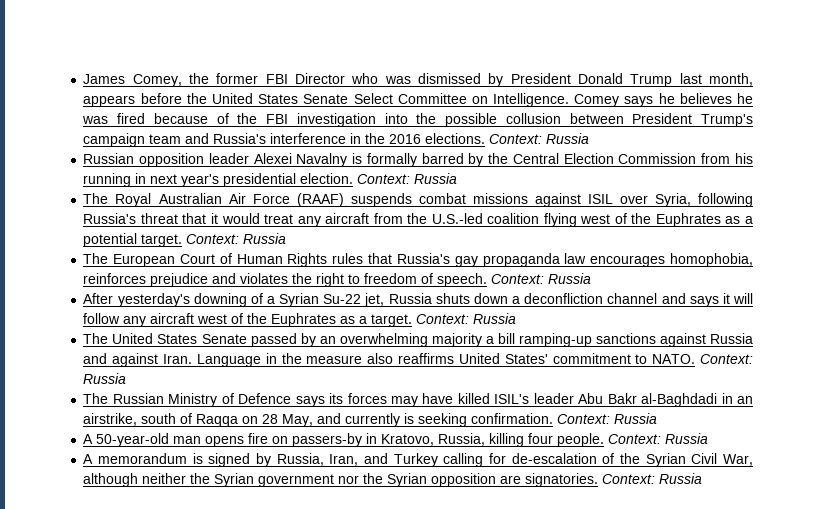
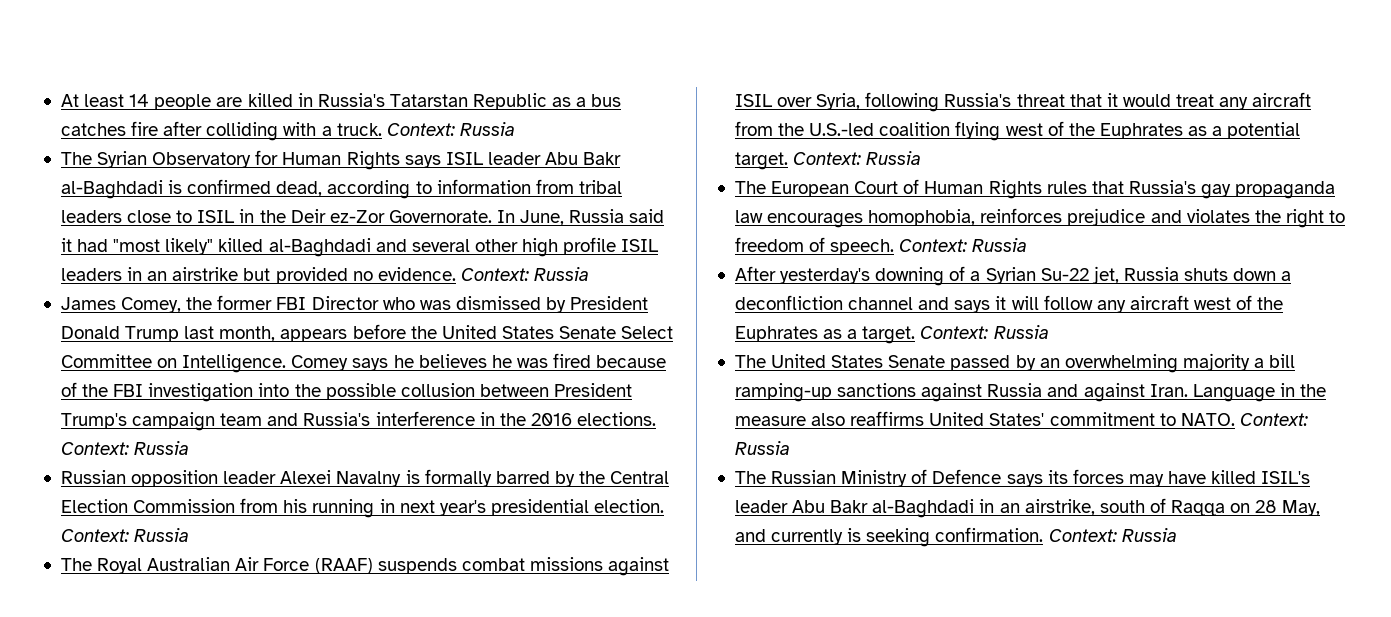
+ At least 14 people are killed in Russia's Tatarstan Republic as a bus catches fire after colliding with a truck. Context: Russia
+ The Syrian Observatory for Human Rights says ISIL leader Abu Bakr al-Baghdadi is confirmed dead, according to information from tribal leaders close to ISIL in the Deir ez-Zor Governorate. In June, Russia said it had "most likely" killed al-Baghdadi and several other high profile ISIL leaders in an airstrike but provided no evidence. Context: Russia
- A 50-year-old man opens fire on passers-by in Kratovo, Russia, killing four people. Context: Russia
- A memorandum is signed by Russia, Iran, and Turkey calling for de-escalation of the Syrian Civil War, although neither the Syrian government nor the Syrian opposition are signatories. Context: Russia

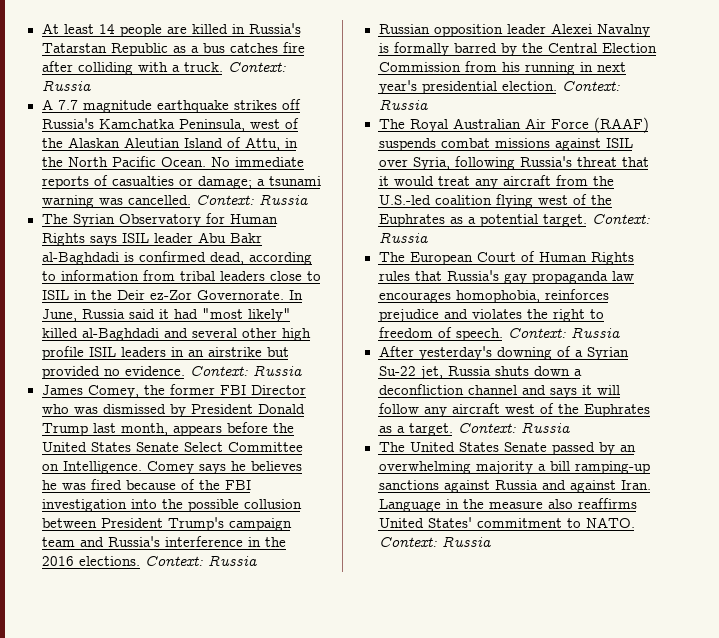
+ A 7.7 magnitude earthquake strikes off Russia's Kamchatka Peninsula, west of the Alaskan Aleutian Island of Attu, in the North Pacific Ocean. No immediate reports of casualties or damage; a tsunami warning was cancelled. Context: Russia
- The Russian Ministry of Defence says its forces may have killed ISIL's leader Abu Bakr al-Baghdadi in an airstrike, south of Raqqa on 28 May, and currently is seeking confirmation. Context: Russia

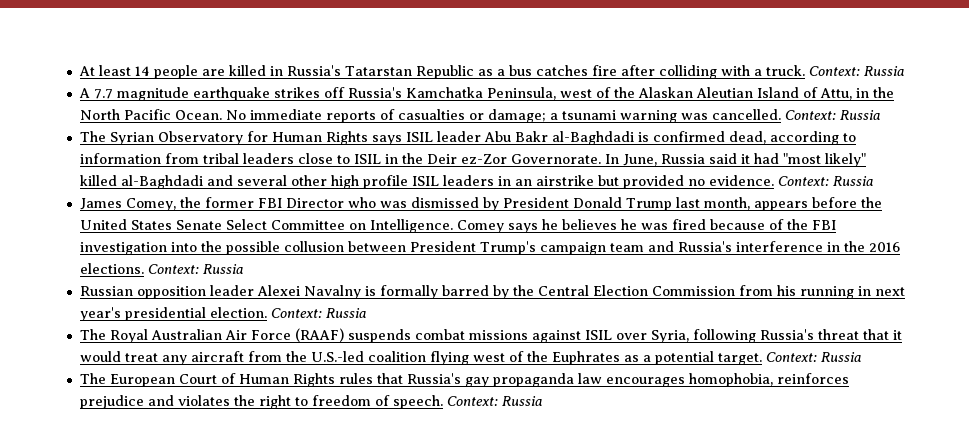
- After yesterday's downing of a Syrian Su-22 jet, Russia shuts down a deconfliction channel and says it will follow any aircraft west of the Euphrates as a target. Context: Russia
- The United States Senate passed by an overwhelming majority a bill ramping-up sanctions against Russia and against Iran. Language in the measure also reaffirms United States' commitment to NATO. Context: Russia

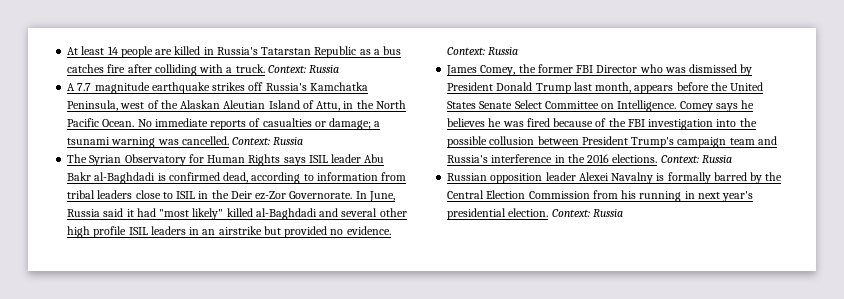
- The Royal Australian Air Force (RAAF) suspends combat missions against ISIL over Syria, following Russia's threat that it would treat any aircraft from the U.S.-led coalition flying west of the Euphrates as a potential target. Context: Russia
- The European Court of Human Rights rules that Russia's gay propaganda law encourages homophobia, reinforces prejudice and violates the right to freedom of speech. Context: Russia

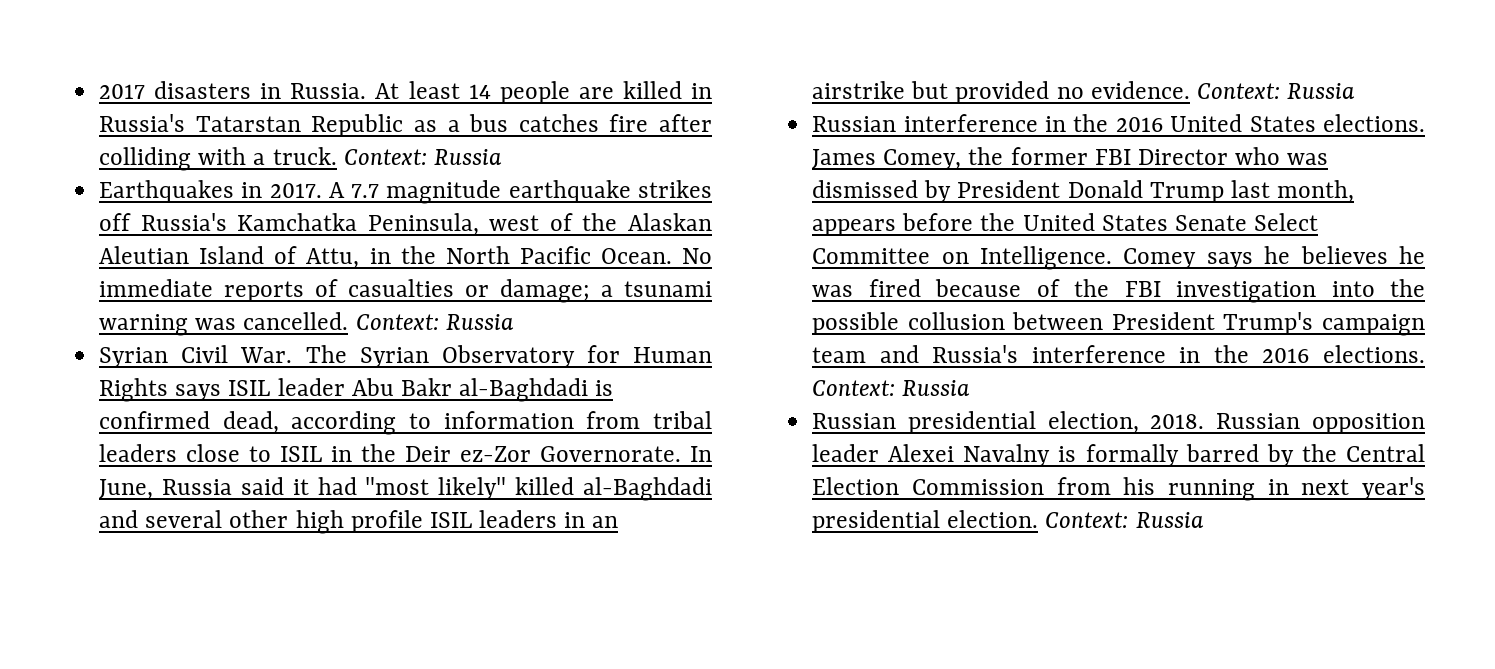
+ 2017 disasters in Russia.
+ Earthquakes in 2017.
- The Syrian Observatory for Human Rights says ISIL leader Abu Bakr al-Baghdadi is confirmed dead, according to information from tribal leaders close to ISIL in the Deir ez-Zor Governorate.
+ Syrian Civil War. The Syrian Observatory for Human Rights says ISIL leader Abu Bakr al-Baghdadi is confirmed dead, according to information from tribal leaders close to ISIL in the Deir ez-Zor Governorate.
+ Russian interference in the 2016 United States elections.
- Russian opposition leader Alexei Navalny is formally barred by the Central Election Commission from his running in next year's presidential election.
+ Russian presidential election, 2018. Russian opposition leader Alexei Navalny is formally barred by the Central Election Commission from his running in next year's presidential election.

